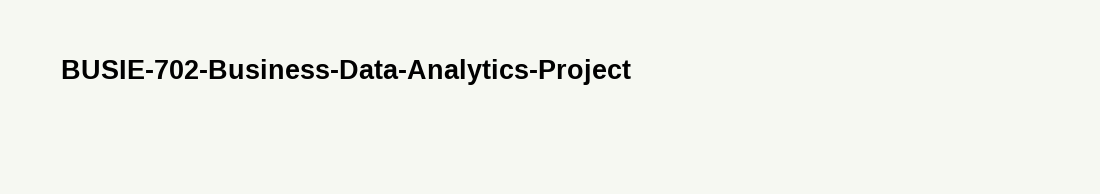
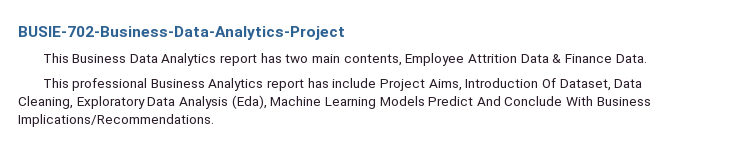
+ This Business Data Analytics report has two main contents, Employee Attrition Data & Finance Data.
+ This professional Business Analytics report has include Project Aims, Introduction Of Dataset, Data Cleaning, Exploratory Data Analysis (Eda), Machine Learning Models Predict And Conclude With Business Implications/Recommendations.

